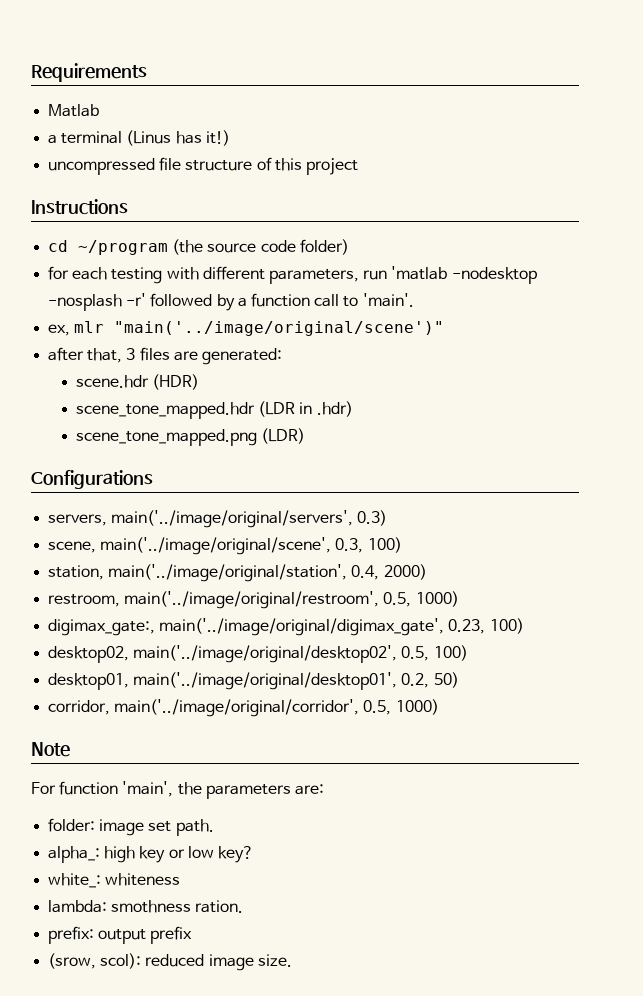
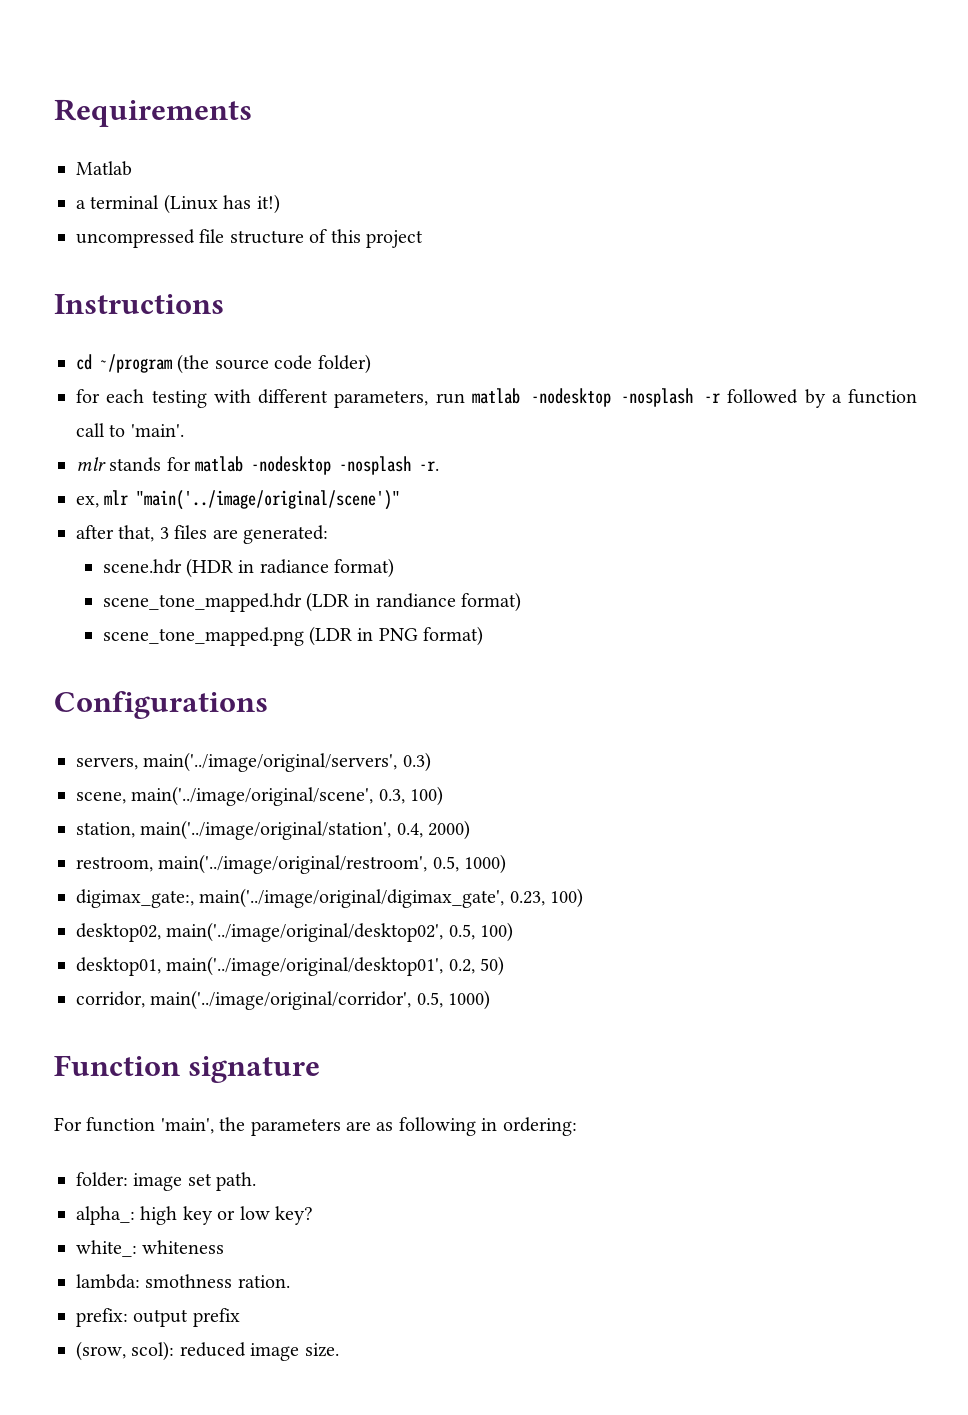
- a terminal (Linus has it!)
+ a terminal (Linux has it!)
- for each testing with different parameters, run 'matlab -nodesktop -nosplash -r' followed by a function call to 'main'.
+ for each testing with different parameters, run matlab -nodesktop -nosplash -r followed by a function call to 'main'.
+ mlr stands for matlab -nodesktop -nosplash -r.
- scene.hdr (HDR)
+ scene.hdr (HDR in radiance format)
- scene_tone_mapped.hdr (LDR in .hdr)
+ scene_tone_mapped.hdr (LDR in randiance format)
- scene_tone_mapped.png (LDR)
+ scene_tone_mapped.png (LDR in PNG format)
- Note
+ Function signature
- For function 'main', the parameters are:
+ For function 'main', the parameters are as following in ordering:

